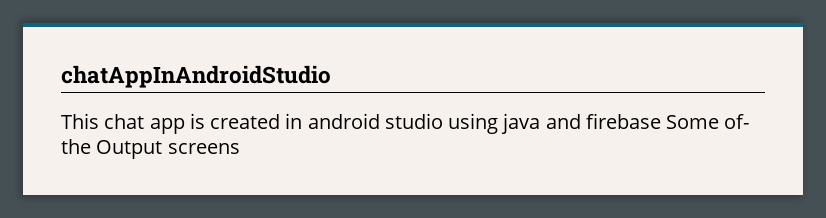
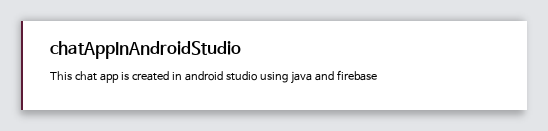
- This chat app is created in android studio using java and firebase Some of- the Output screens
+ This chat app is created in android studio using java and firebase

